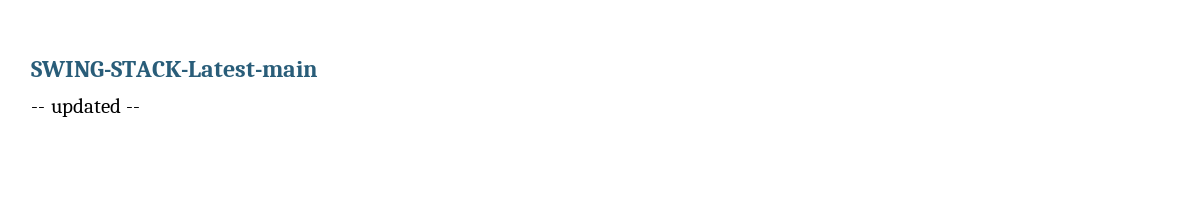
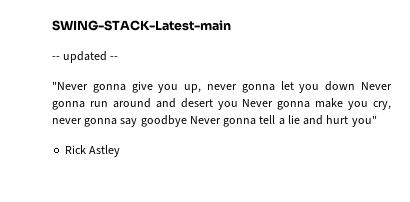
+ "Never gonna give you up, never gonna let you down Never gonna run around and desert you Never gonna make you cry, never gonna say goodbye Never gonna tell a lie and hurt you"
+ Rick Astley

